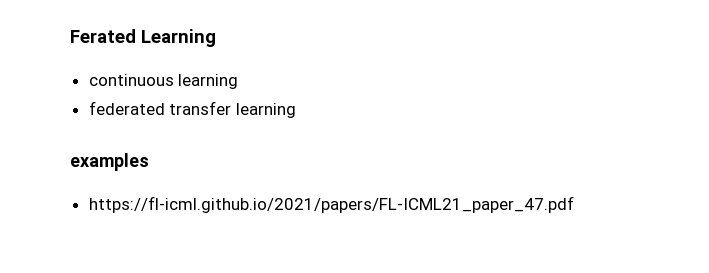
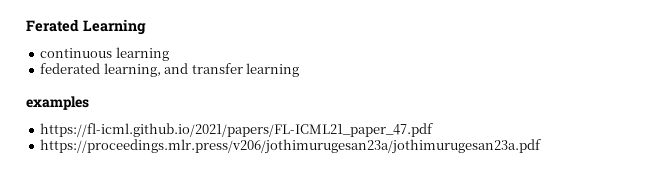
- federated transfer learning
+ federated learning, and transfer learning
+ https://proceedings.mlr.press/v206/jothimurugesan23a/jothimurugesan23a.pdf

